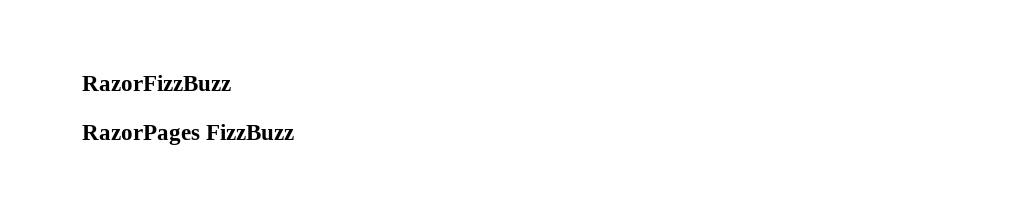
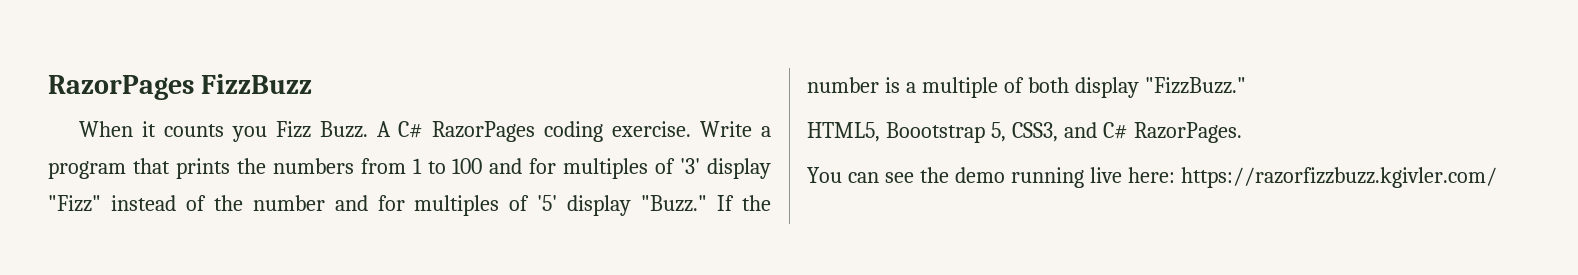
- RazorFizzBuzz
+ When it counts you Fizz Buzz. A C# RazorPages coding exercise. Write a program that prints the numbers from 1 to 100 and for multiples of '3' display "Fizz" instead of the number and for multiples of '5' display "Buzz." If the number is a multiple of both display "FizzBuzz."
+ HTML5, Boootstrap 5, CSS3, and C# RazorPages.
+ You can see the demo running live here: https://razorfizzbuzz.kgivler.com/

